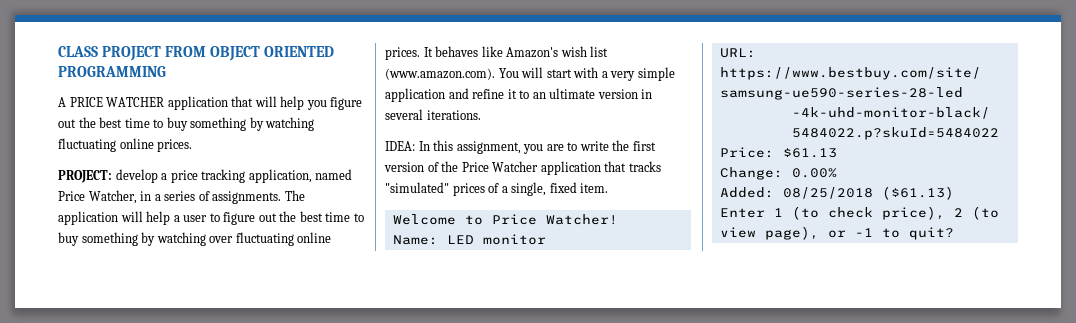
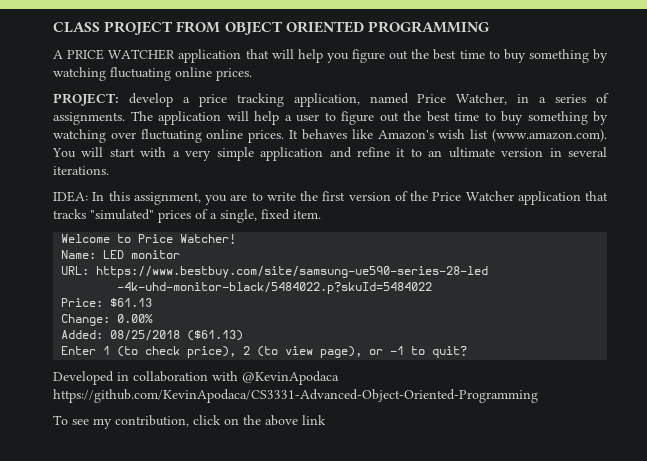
+ Developed in collaboration with @KevinApodaca https://github.com/KevinApodaca/CS3331-Advanced-Object-Oriented-Programming
+ To see my contribution, click on the above link

